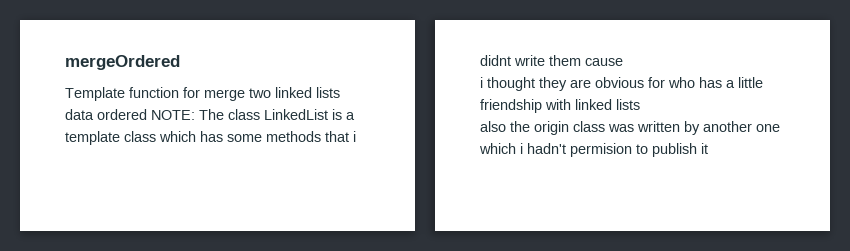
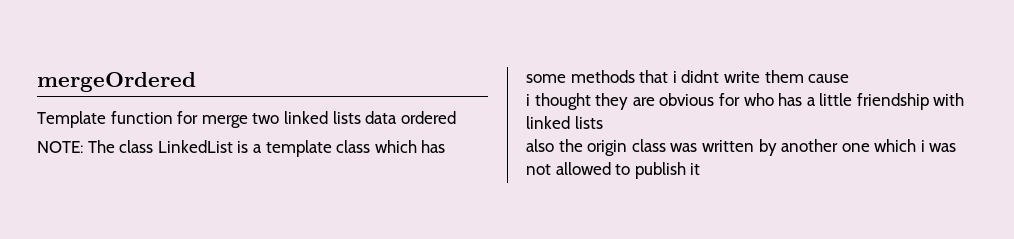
- Template function for merge two linked lists data ordered NOTE: The class LinkedList is a template class which has some methods that i didnt write them cause
+ Template function for merge two linked lists data ordered
+ NOTE: The class LinkedList is a template class which has some methods that i didnt write them cause
- also the origin class was written by another one which i hadn't permision to publish it
+ also the origin class was written by another one which i was not allowed to publish it

